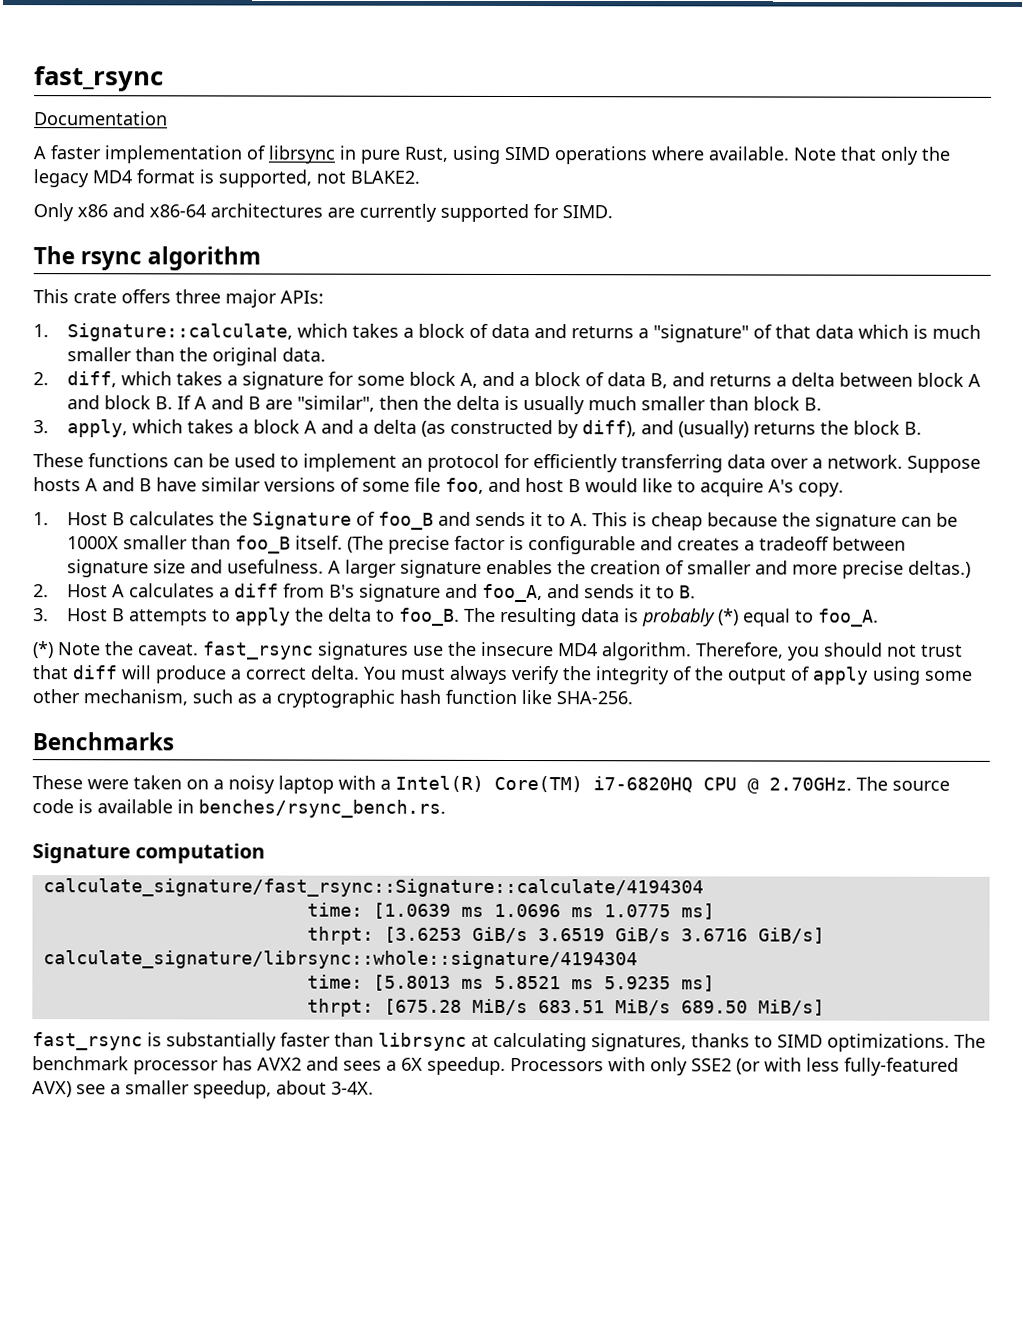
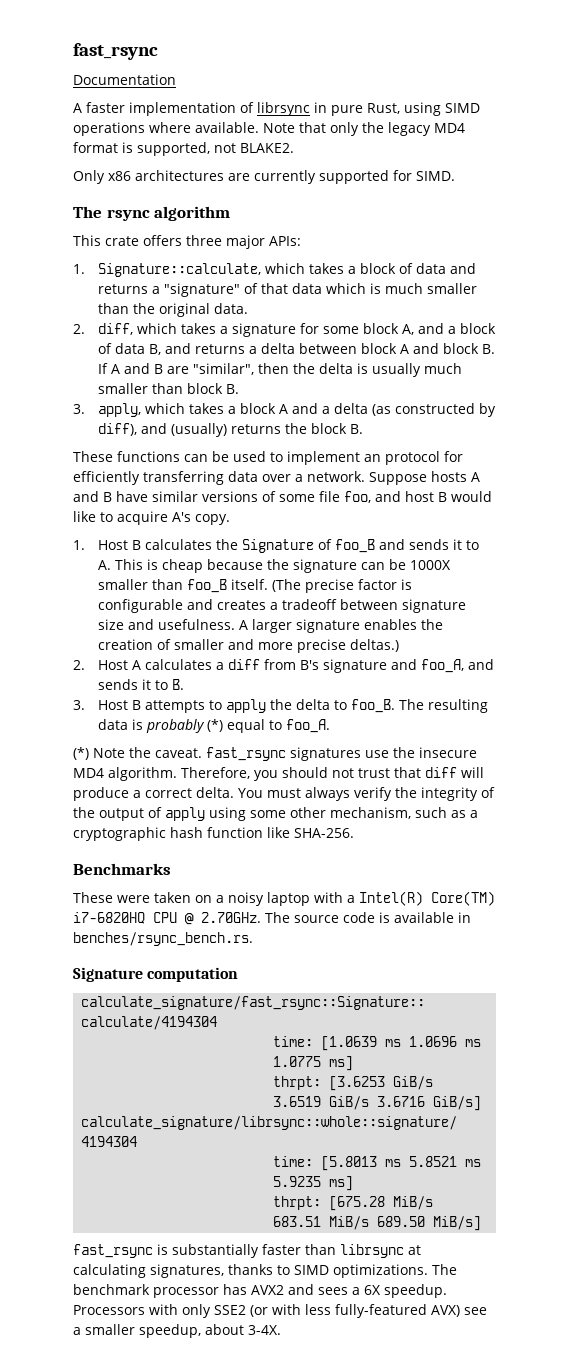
- Only x86 and x86-64 architectures are currently supported for SIMD.
+ Only x86 architectures are currently supported for SIMD.

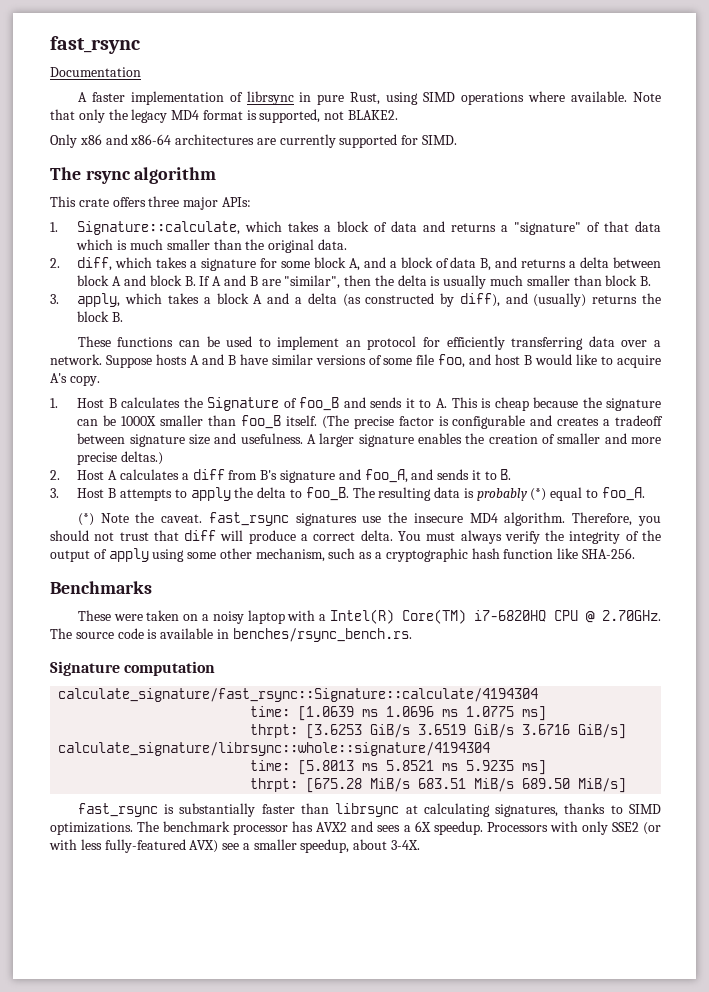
- Only x86 architectures are currently supported for SIMD.
+ Only x86 and x86-64 architectures are currently supported for SIMD.

